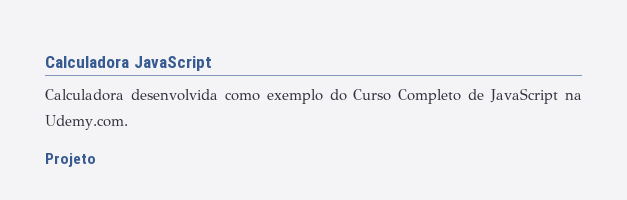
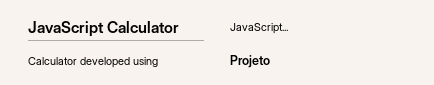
- Calculadora JavaScript
- Calculadora desenvolvida como exemplo do Curso Completo de JavaScript na Udemy.com.
+ JavaScript Calculator
+ Calculator developed using JavaScript...

